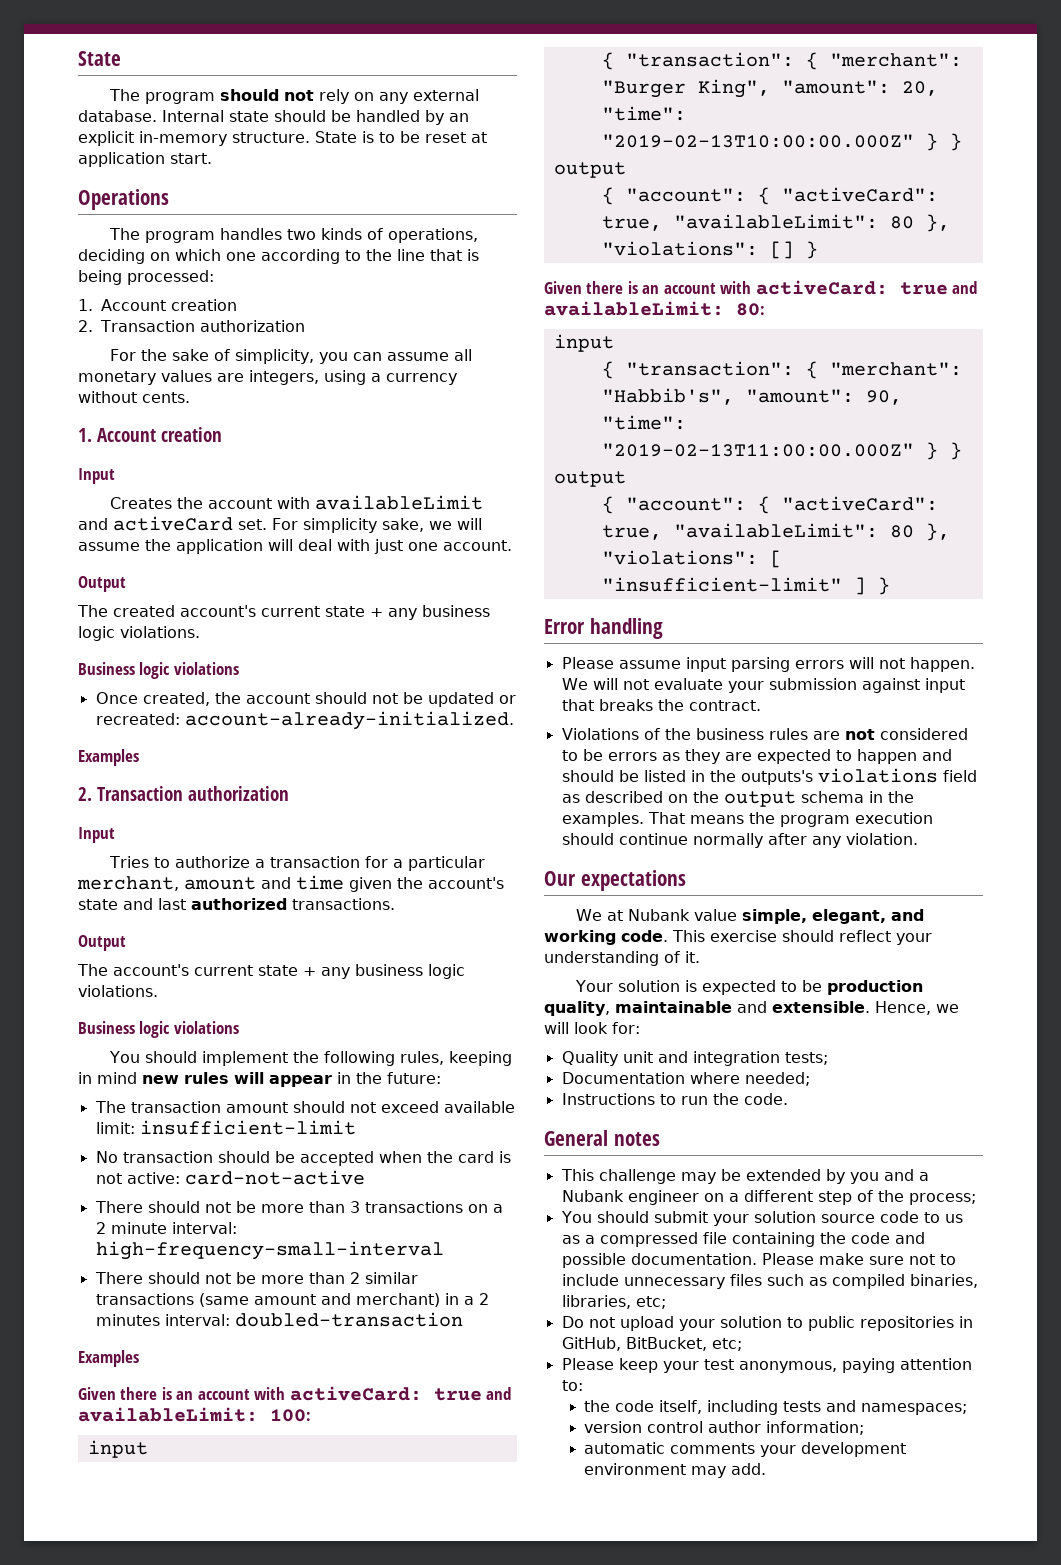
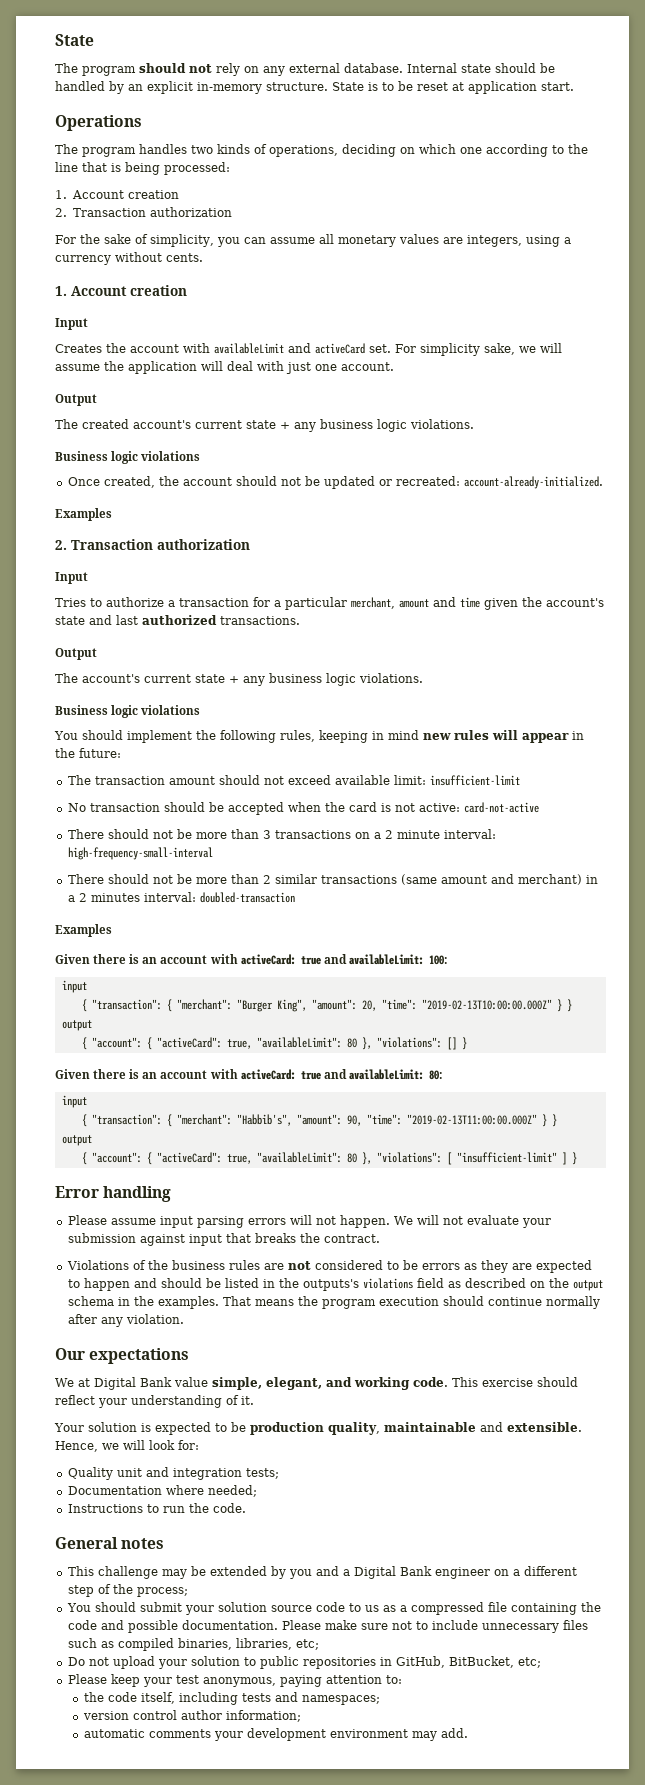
- We at Nubank value simple, elegant, and working code.
+ We at Digital Bank value simple, elegant, and working code.
- This challenge may be extended by you and a Nubank engineer on a different step of the process;
+ This challenge may be extended by you and a Digital Bank engineer on a different step of the process;

